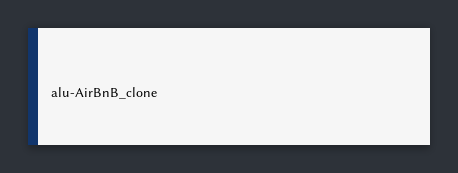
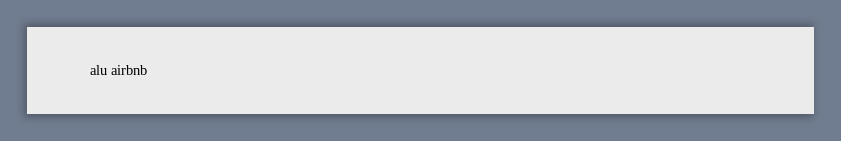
- alu-AirBnB_clone
+ alu airbnb

